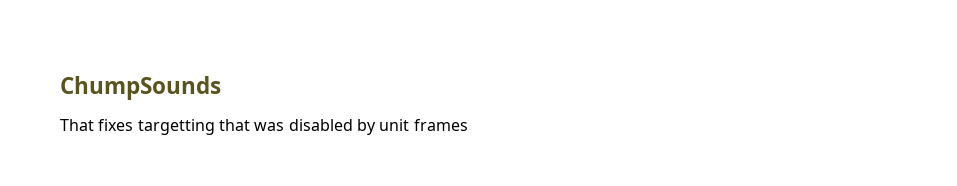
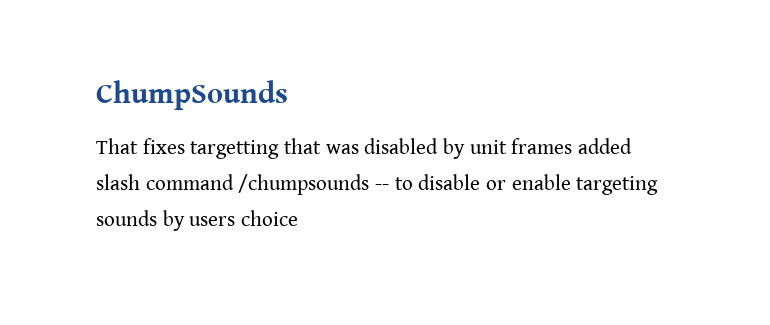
- That fixes targetting that was disabled by unit frames
+ That fixes targetting that was disabled by unit frames added slash command /chumpsounds -- to disable or enable targeting sounds by users choice

